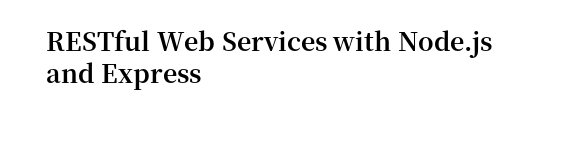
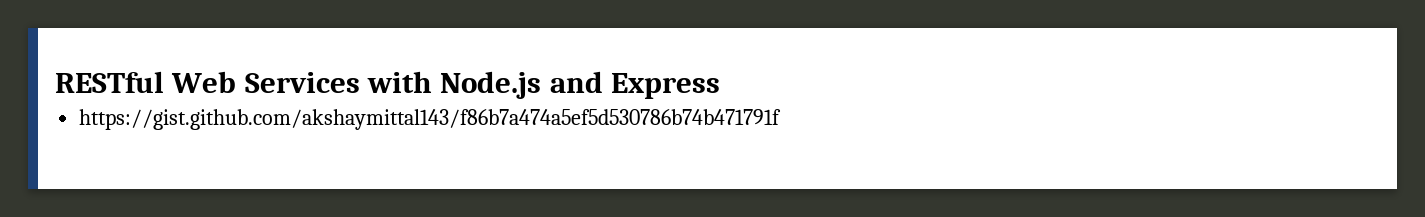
+ https://gist.github.com/akshaymittal143/f86b7a474a5ef5d530786b74b471791f

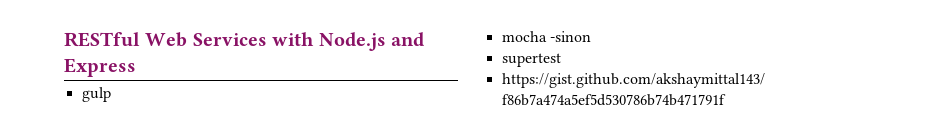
+ gulp
+ mocha -sinon
+ supertest

